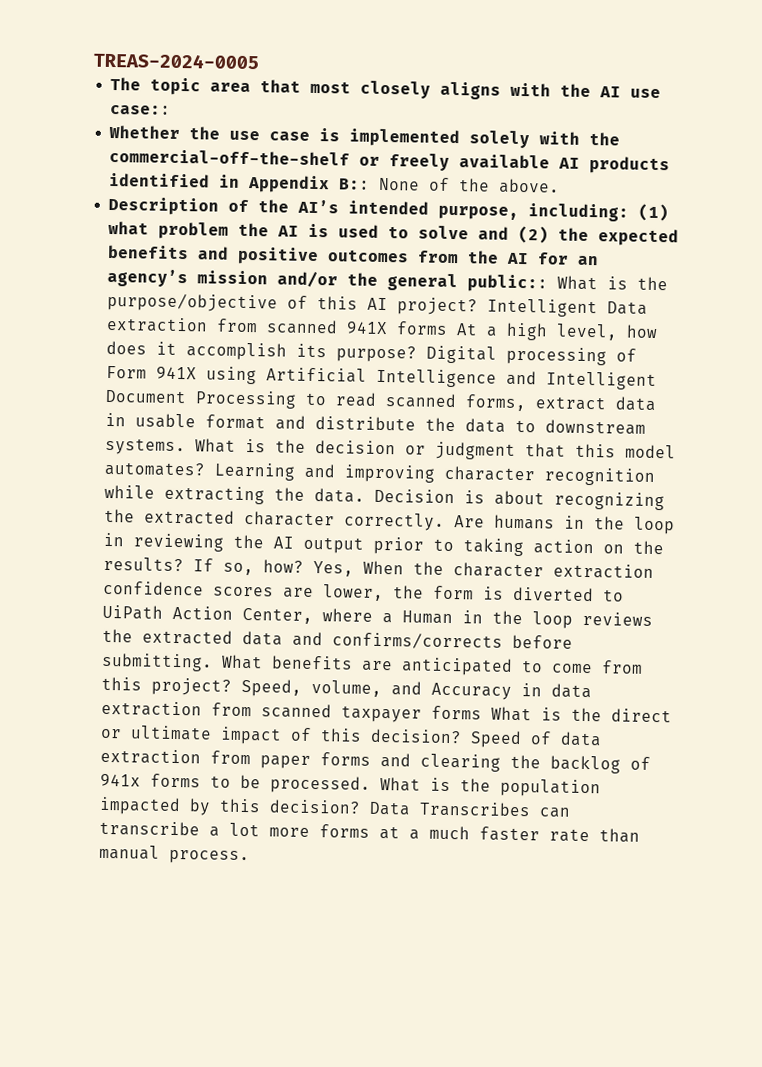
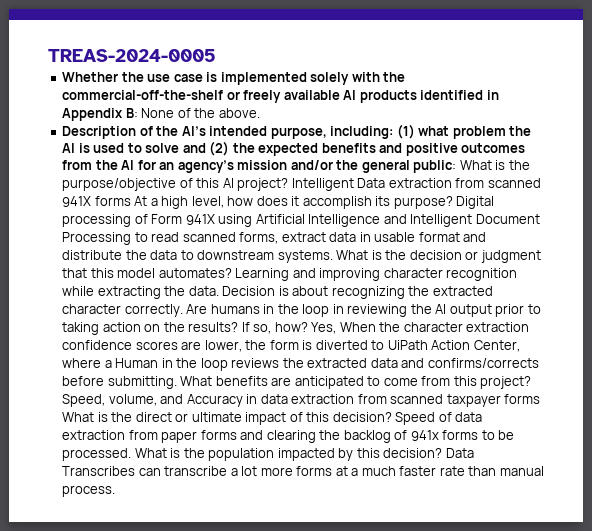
- The topic area that most closely aligns with the AI use case::
- Whether the use case is implemented solely with the commercial-off-the-shelf or freely available AI products identified in Appendix B:: None of the above.
+ Whether the use case is implemented solely with the commercial-off-the-shelf or freely available AI products identified in Appendix B: None of the above.
- Description of the AI’s intended purpose, including: (1) what problem the AI is used to solve and (2) the expected benefits and positive outcomes from the AI for an agency’s mission and/or the general public:: What is the purpose/objective of this AI project?
+ Description of the AI’s intended purpose, including: (1) what problem the AI is used to solve and (2) the expected benefits and positive outcomes from the AI for an agency’s mission and/or the general public: What is the purpose/objective of this AI project?

